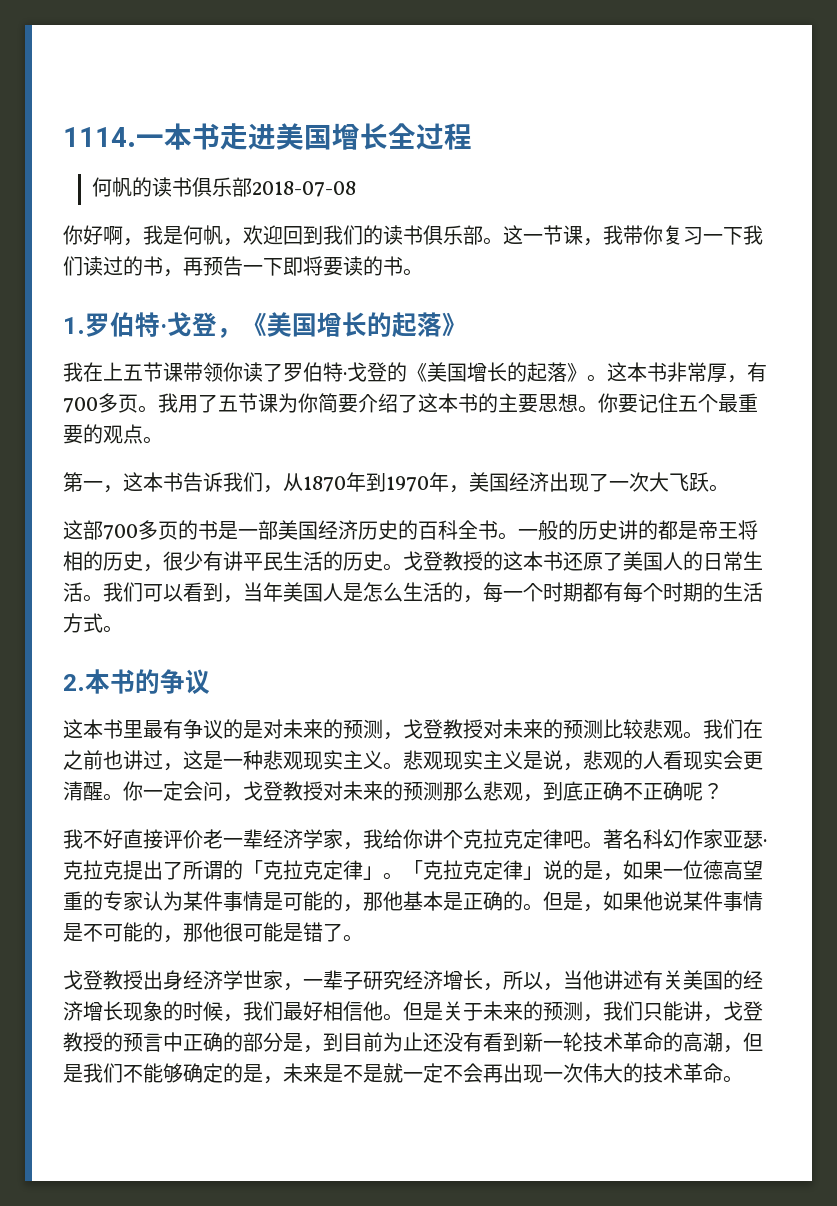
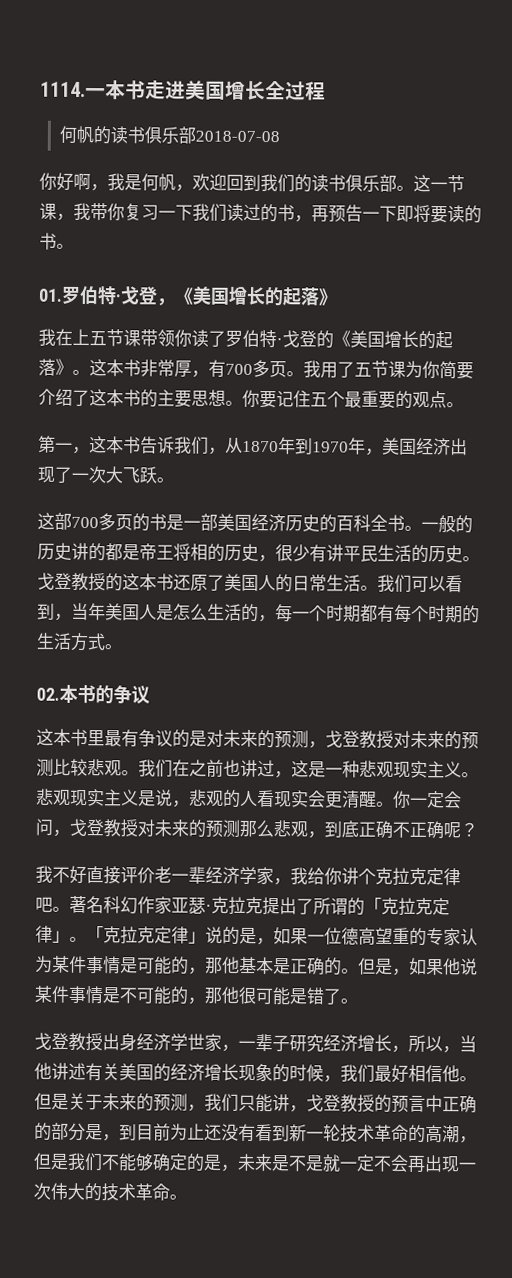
- 1.罗伯特·戈登，《美国增长的起落》
+ 01.罗伯特·戈登，《美国增长的起落》
- 2.本书的争议
+ 02.本书的争议

